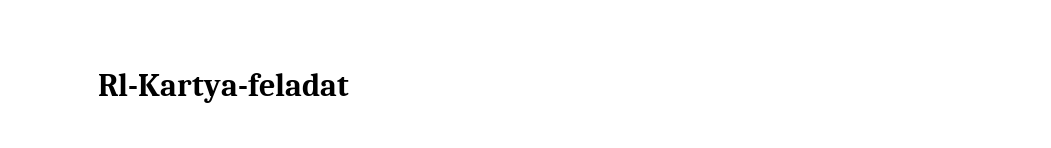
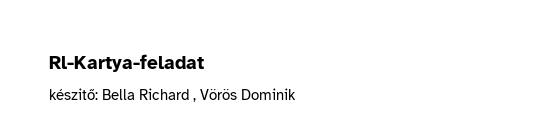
+ készitő: Bella Richard , Vörös Dominik

